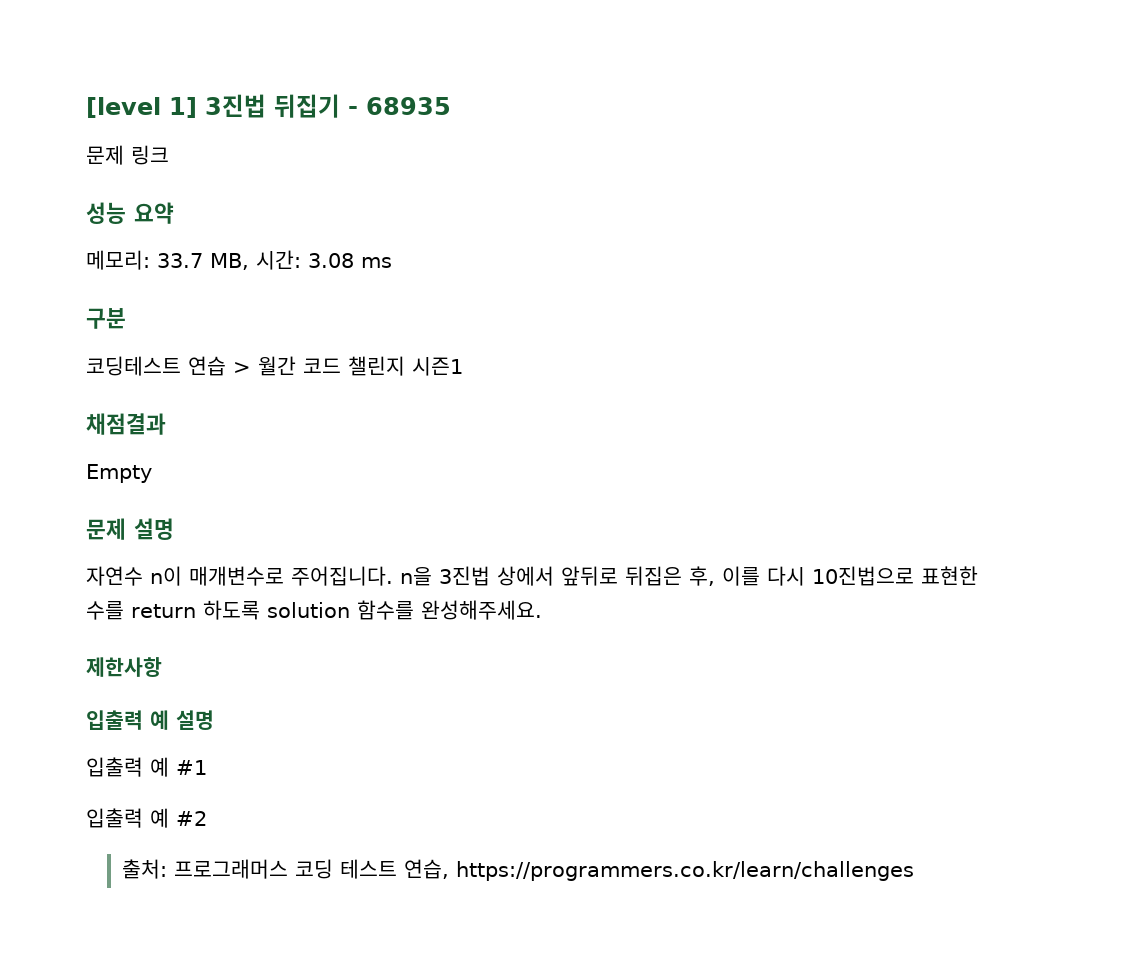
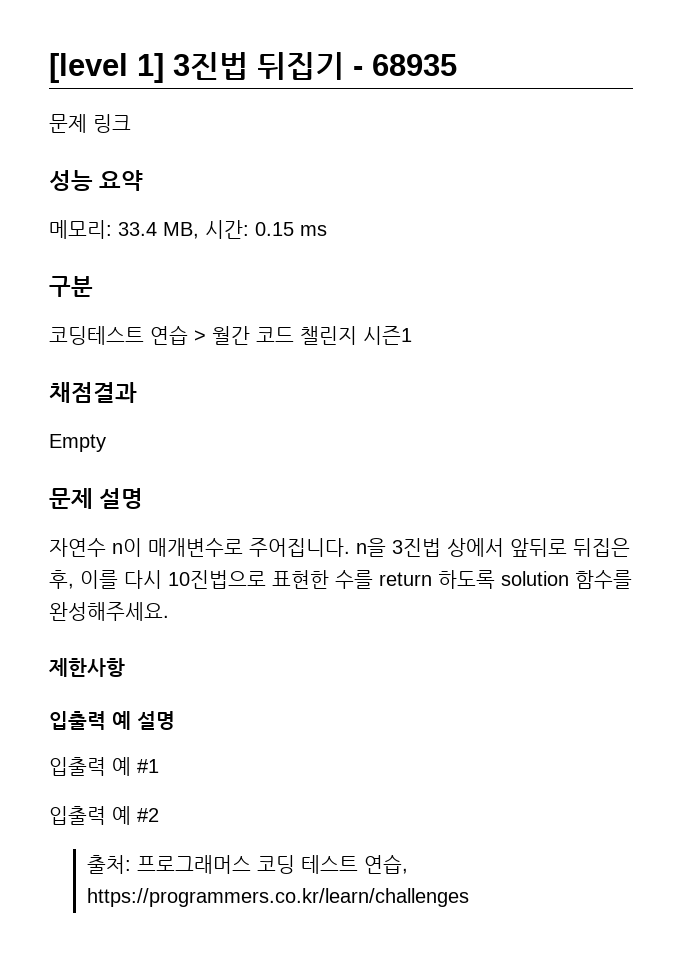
- 메모리: 33.7 MB, 시간: 3.08 ms
+ 메모리: 33.4 MB, 시간: 0.15 ms

